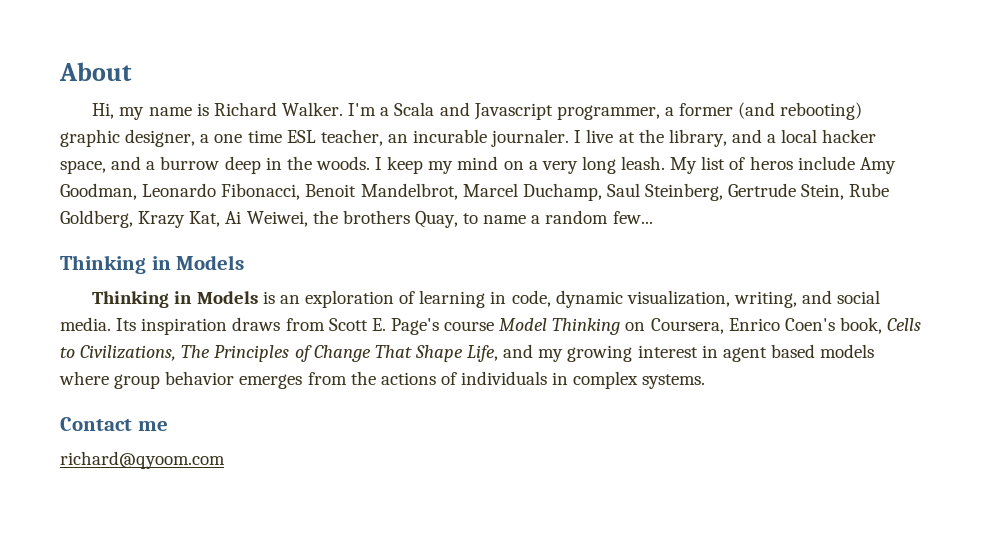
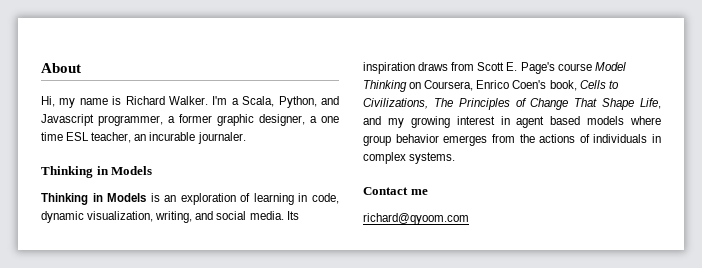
- I'm a Scala and Javascript programmer, a former (and rebooting) graphic designer, a one time ESL teacher, an incurable journaler. I live at the library, and a local hacker space, and a burrow deep in the woods. I keep my mind on a very long leash. My list of heros include Amy Goodman, Leonardo Fibonacci, Benoit Mandelbrot, Marcel Duchamp, Saul Steinberg, Gertrude Stein, Rube Goldberg, Krazy Kat, Ai Weiwei, the brothers Quay, to name a random few...
+ I'm a Scala, Python, and Javascript programmer, a former graphic designer, a one time ESL teacher, an incurable journaler.

